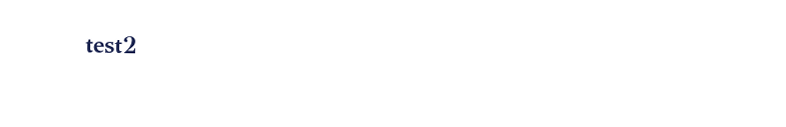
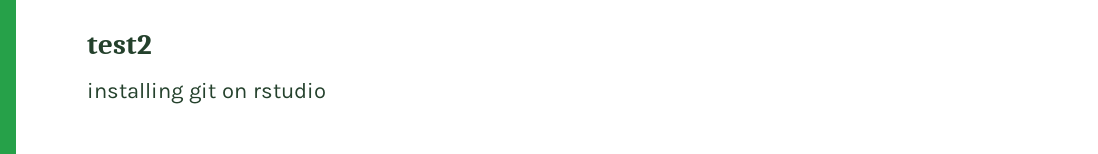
+ installing git on rstudio

